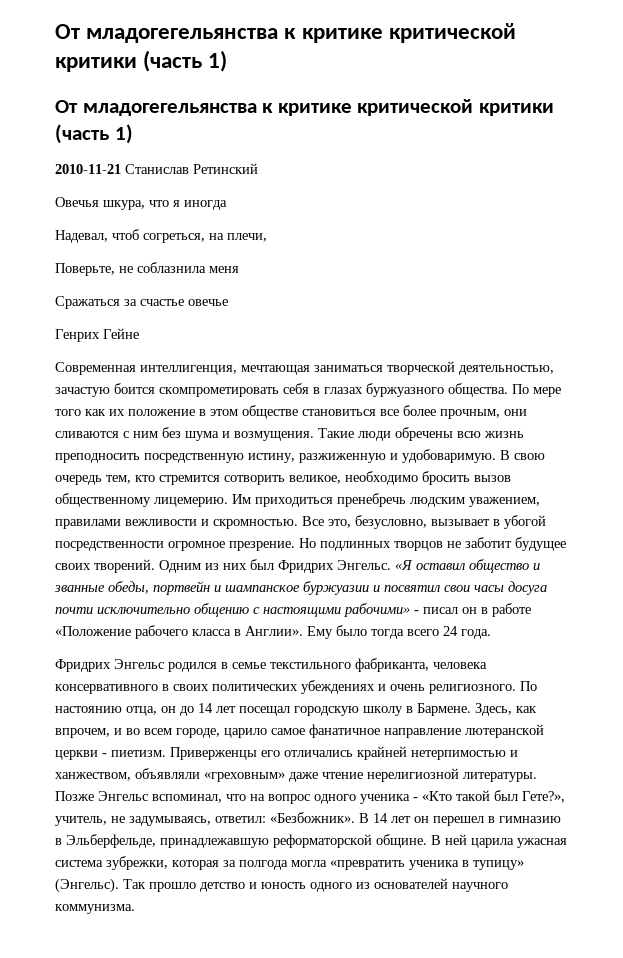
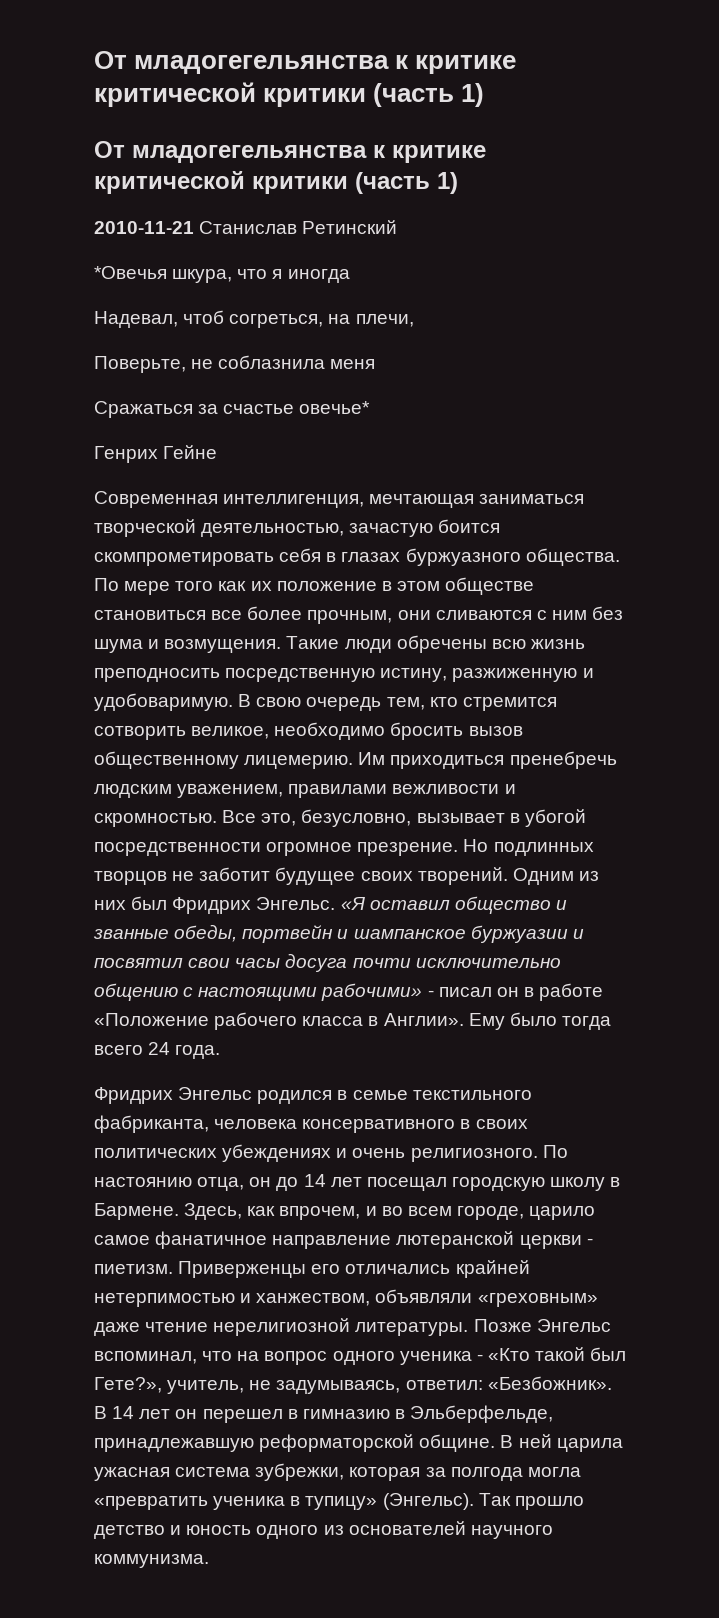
- Овечья шкура, что я иногда
+ *Овечья шкура, что я иногда
- Сражаться за счастье овечье
+ Сражаться за счастье овечье*

